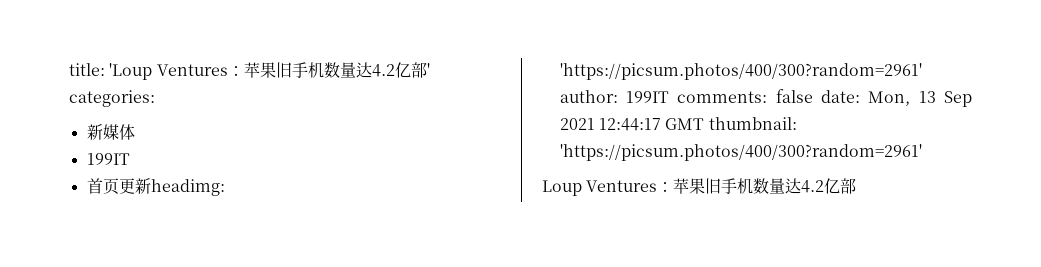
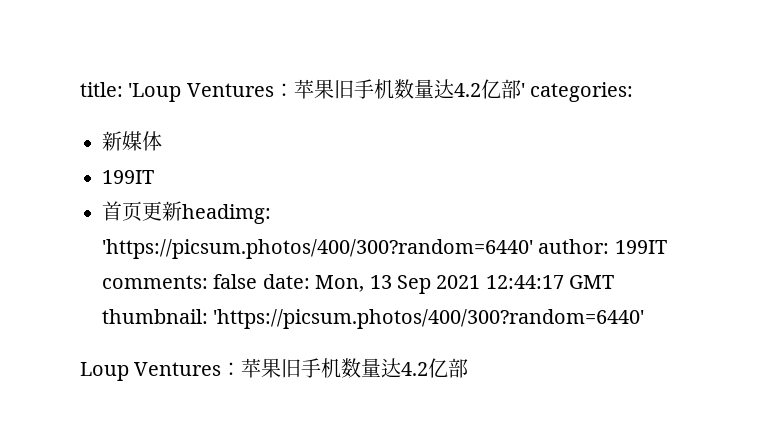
- 首页更新headimg: 'https://picsum.photos/400/300?random=2961' author: 199IT comments: false date: Mon, 13 Sep 2021 12:44:17 GMT thumbnail: 'https://picsum.photos/400/300?random=2961'
+ 首页更新headimg: 'https://picsum.photos/400/300?random=6440' author: 199IT comments: false date: Mon, 13 Sep 2021 12:44:17 GMT thumbnail: 'https://picsum.photos/400/300?random=6440'

